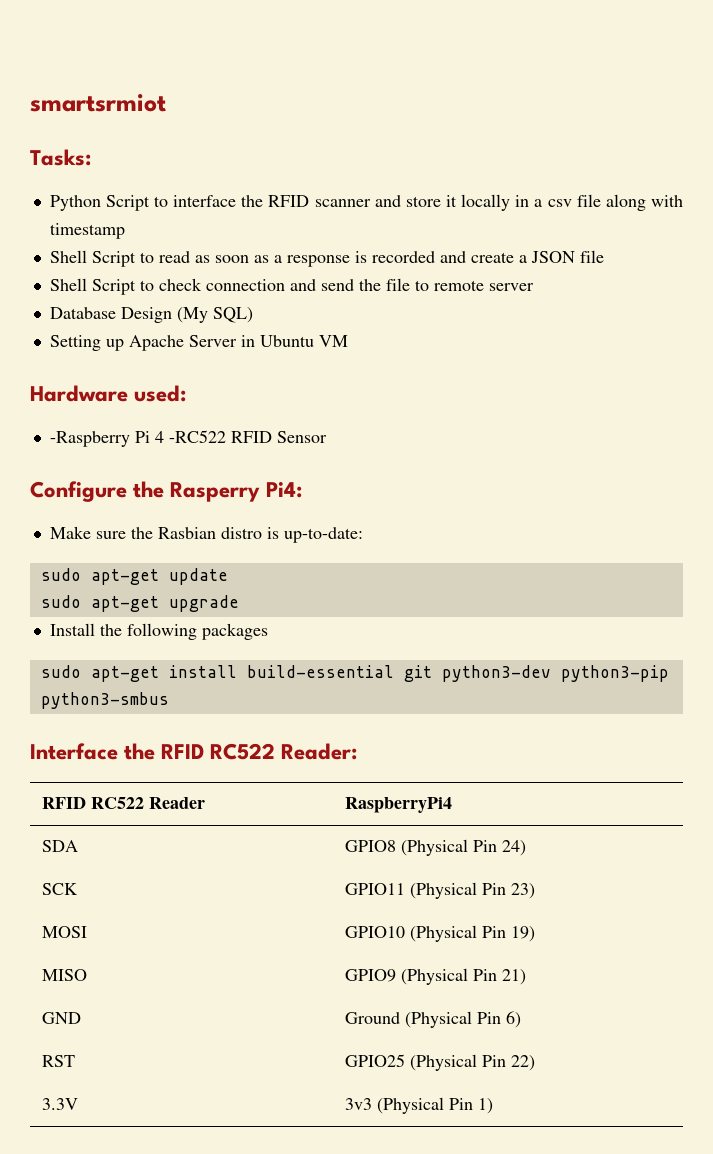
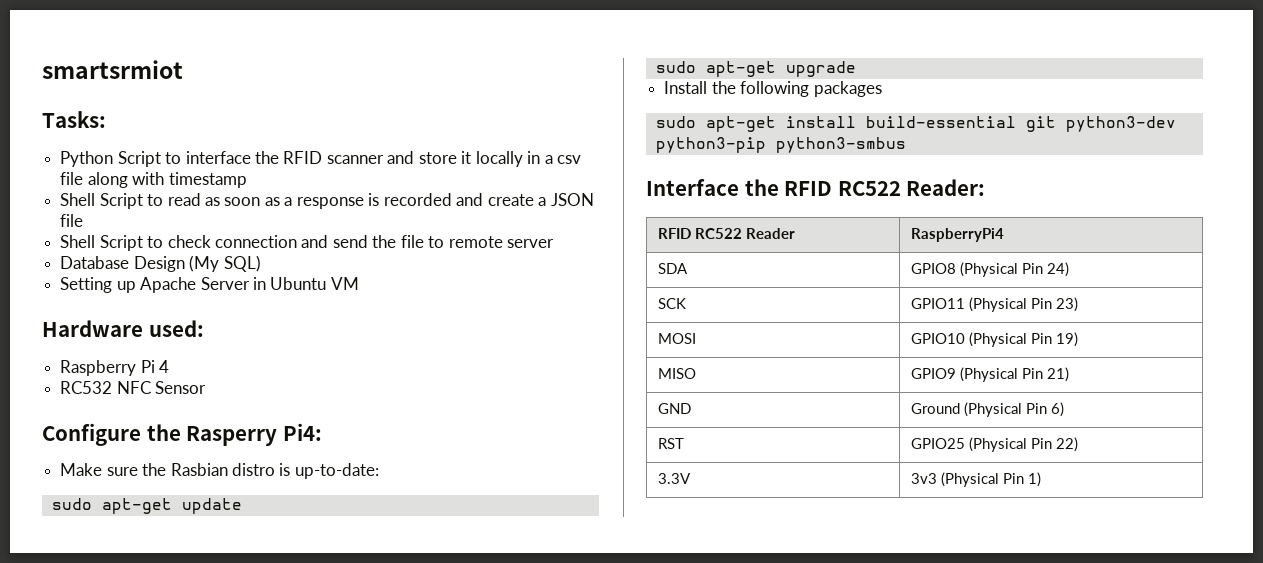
- -Raspberry Pi 4 -RC522 RFID Sensor
+ Raspberry Pi 4
+ RC532 NFC Sensor

